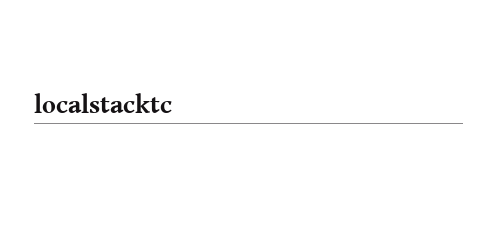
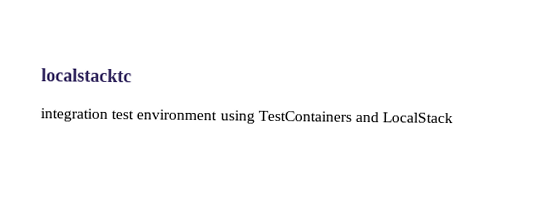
+ integration test environment using TestContainers and LocalStack

